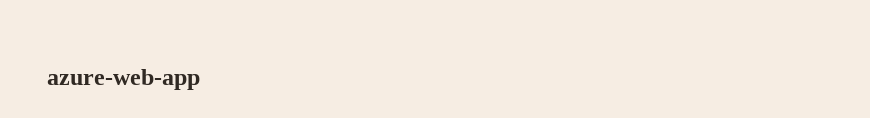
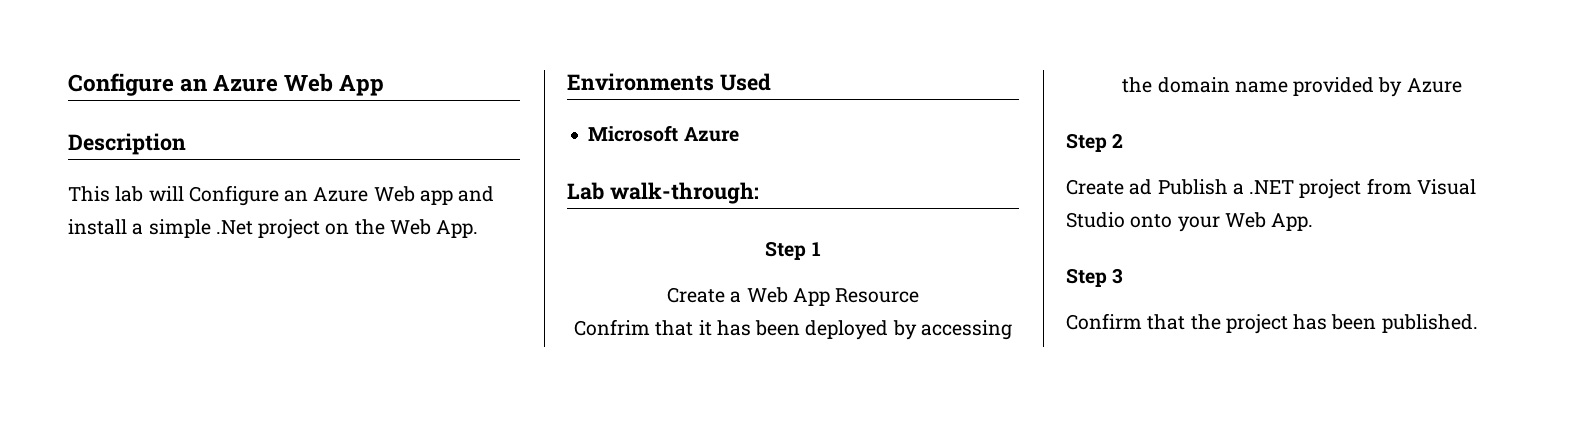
- azure-web-app
+ Configure an Azure Web App
+ Description
+ This lab will Configure an Azure Web app and install a simple .Net project on the Web App.
+ Environments Used
+ Microsoft Azure
+ Lab walk-through:
+ Step 1
+ Create a Web App Resource
+ Confrim that it has been deployed by accessing the domain name provided by Azure
+ Step 2
+ Create ad Publish a .NET project from Visual Studio onto your Web App.
+ Step 3
+ Confirm that the project has been published.

